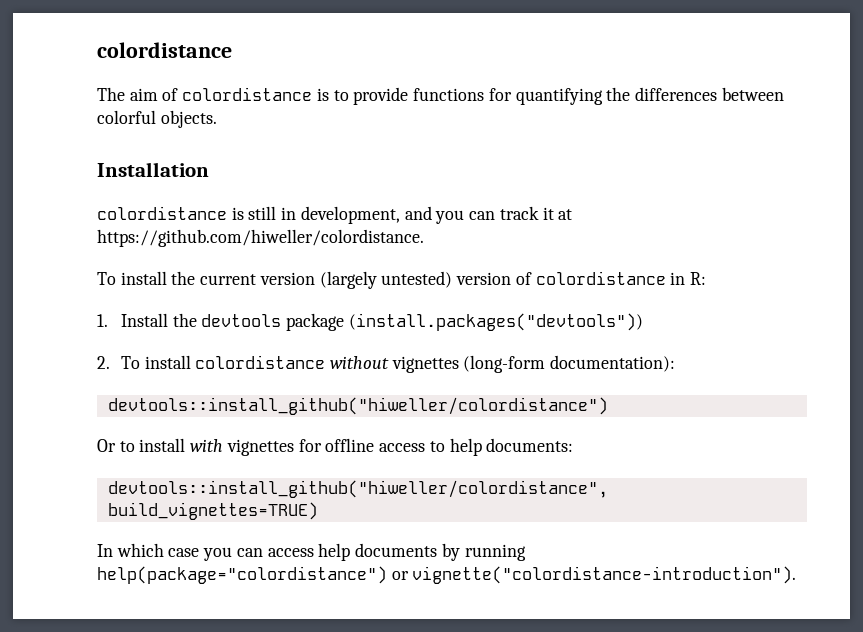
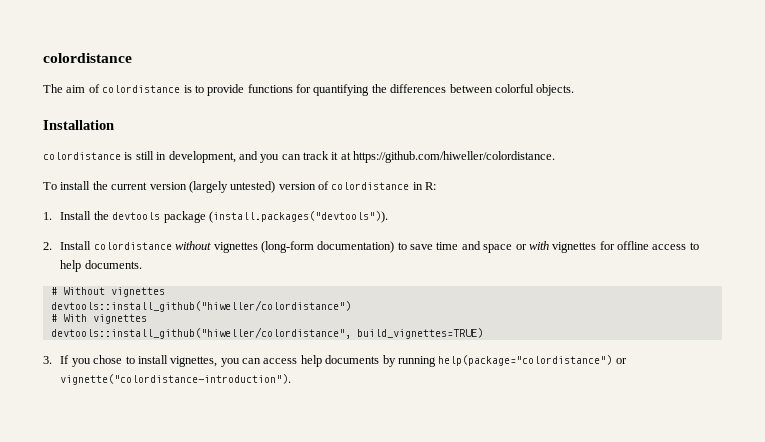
- 1. Install the devtools package (install.packages("devtools"))
+ 1. Install the devtools package (install.packages("devtools")).
- 2. To install colordistance without vignettes (long-form documentation):
+ 2. Install colordistance without vignettes (long-form documentation) to save time and space or with vignettes for offline access to help documents.
+ # Without vignettes
  devtools::install_github("hiweller/colordistance")
- Or to install with vignettes for offline access to help documents:
+ # With vignettes
  devtools::install_github("hiweller/colordistance", build_vignettes=TRUE)
- In which case you can access help documents by running help(package="colordistance") or vignette("colordistance-introduction").
+ 3. If you chose to install vignettes, you can access help documents by running help(package="colordistance") or vignette("colordistance-introduction").

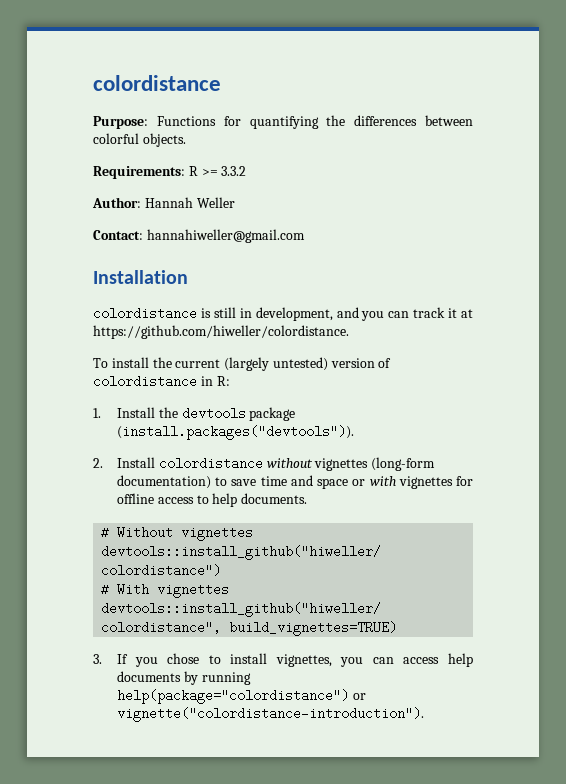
- The aim of colordistance is to provide functions for quantifying the differences between colorful objects.
+ Purpose: Functions for quantifying the differences between colorful objects.
+ Requirements: R >= 3.3.2
+ Author: Hannah Weller
+ Contact: hannahiweller@gmail.com
- To install the current version (largely untested) version of colordistance in R:
+ To install the current (largely untested) version of colordistance in R:

